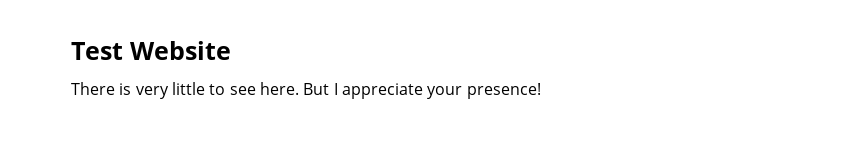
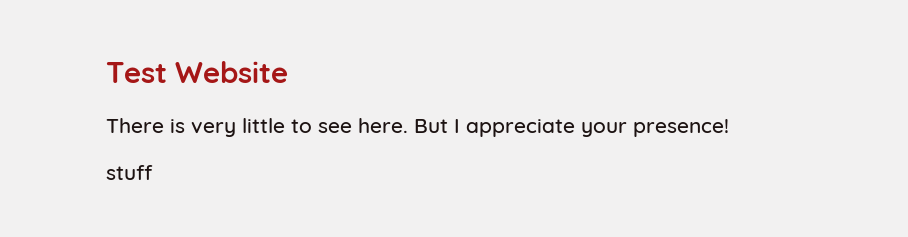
+ stuff

